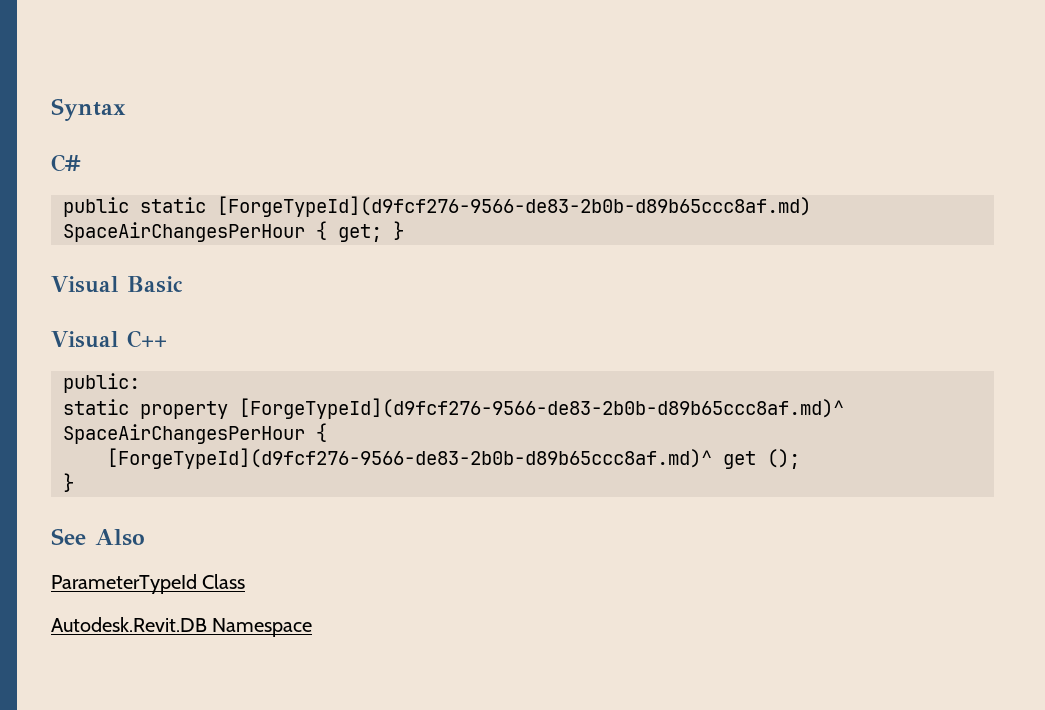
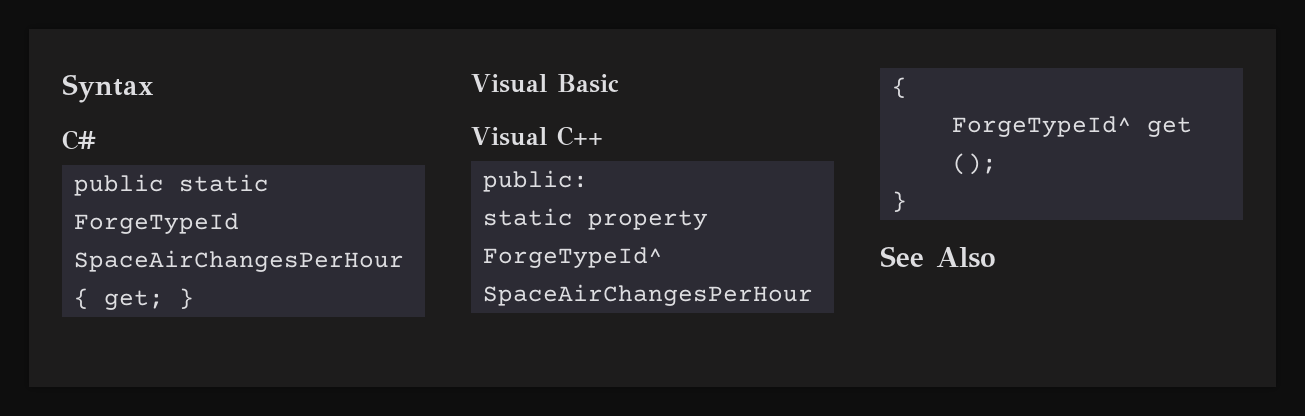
- public static [ForgeTypeId](d9fcf276-9566-de83-2b0b-d89b65ccc8af.md) SpaceAirChangesPerHour { get; }
+ public static ForgeTypeId SpaceAirChangesPerHour { get; }
- static property [ForgeTypeId](d9fcf276-9566-de83-2b0b-d89b65ccc8af.md)^ SpaceAirChangesPerHour {
+ static property ForgeTypeId^ SpaceAirChangesPerHour {
- [ForgeTypeId](d9fcf276-9566-de83-2b0b-d89b65ccc8af.md)^ get ();
+ ForgeTypeId^ get ();
- ParameterTypeId Class
- Autodesk.Revit.DB Namespace

